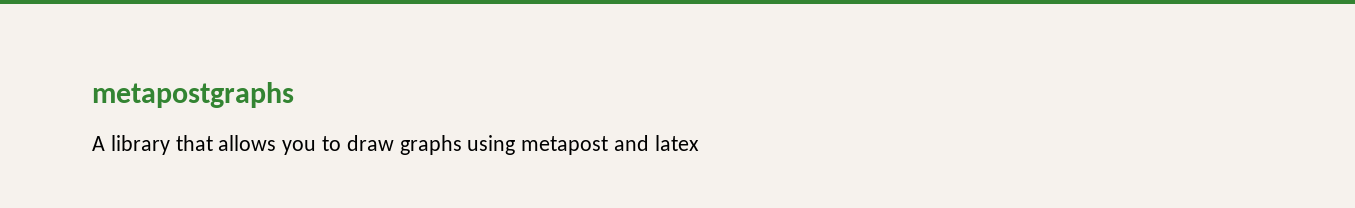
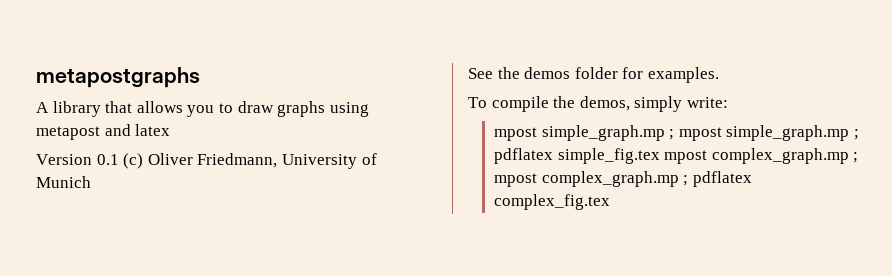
+ Version 0.1 (c) Oliver Friedmann, University of Munich
+ See the demos folder for examples.
+ To compile the demos, simply write:
+ mpost simple_graph.mp ; mpost simple_graph.mp ; pdflatex simple_fig.tex mpost complex_graph.mp ; mpost complex_graph.mp ; pdflatex complex_fig.tex

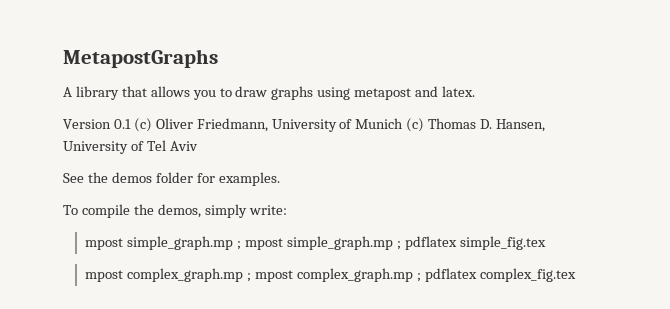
- metapostgraphs
+ MetapostGraphs
- A library that allows you to draw graphs using metapost and latex
+ A library that allows you to draw graphs using metapost and latex.
- Version 0.1 (c) Oliver Friedmann, University of Munich
+ Version 0.1 (c) Oliver Friedmann, University of Munich (c) Thomas D. Hansen, University of Tel Aviv
- mpost simple_graph.mp ; mpost simple_graph.mp ; pdflatex simple_fig.tex mpost complex_graph.mp ; mpost complex_graph.mp ; pdflatex complex_fig.tex
+ mpost simple_graph.mp ; mpost simple_graph.mp ; pdflatex simple_fig.tex
+ mpost complex_graph.mp ; mpost complex_graph.mp ; pdflatex complex_fig.tex

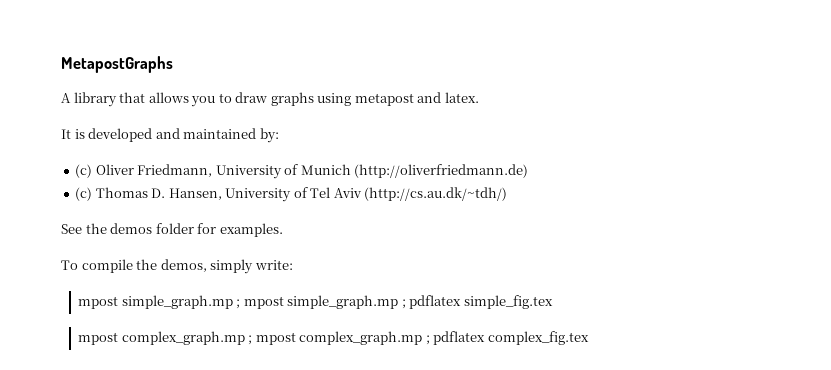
- Version 0.1 (c) Oliver Friedmann, University of Munich (c) Thomas D. Hansen, University of Tel Aviv
+ It is developed and maintained by:
+ (c) Oliver Friedmann, University of Munich (http://oliverfriedmann.de)
+ (c) Thomas D. Hansen, University of Tel Aviv (http://cs.au.dk/~tdh/)

